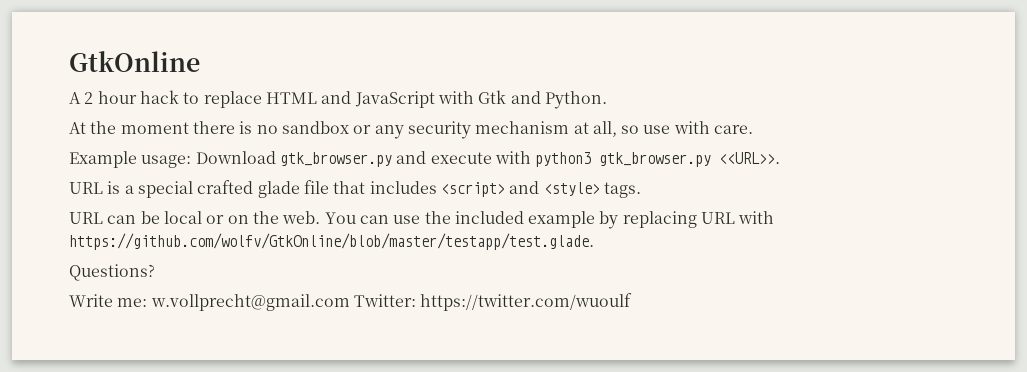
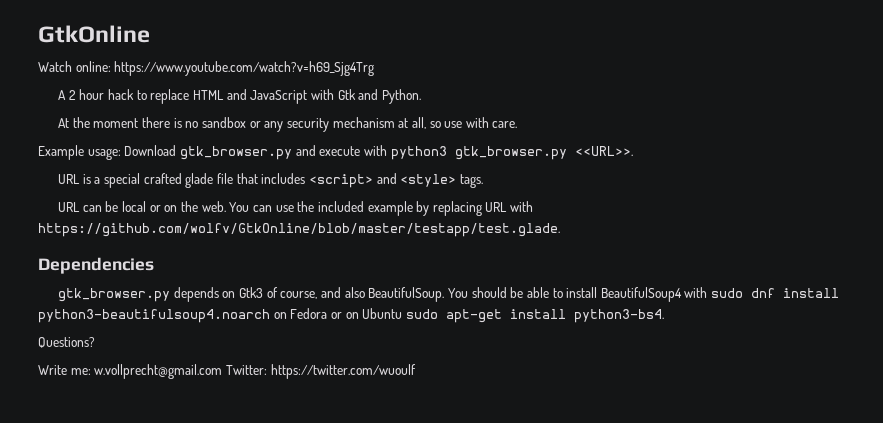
+ Watch online: https://www.youtube.com/watch?v=h69_Sjg4Trg
+ Dependencies
+ gtk_browser.py depends on Gtk3 of course, and also BeautifulSoup. You should be able to install BeautifulSoup4 with sudo dnf install python3-beautifulsoup4.noarch on Fedora or on Ubuntu sudo apt-get install python3-bs4.

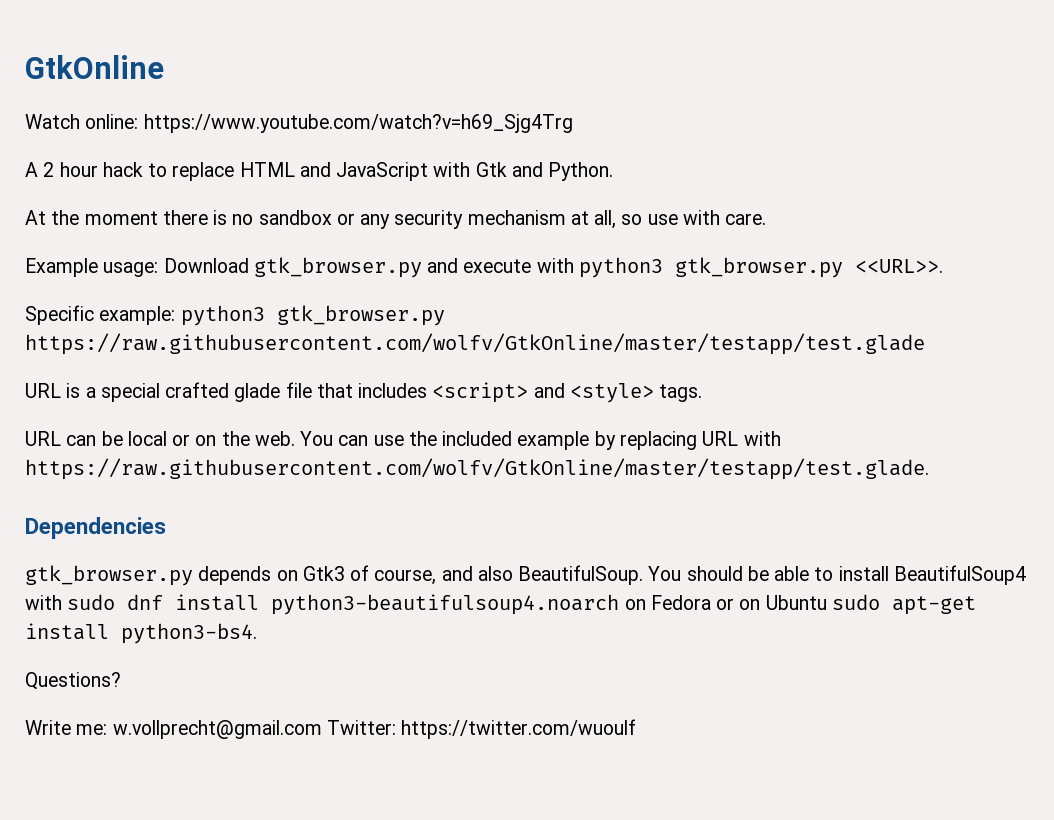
+ Specific example: python3 gtk_browser.py https://raw.githubusercontent.com/wolfv/GtkOnline/master/testapp/test.glade
- You can use the included example by replacing URL with https://github.com/wolfv/GtkOnline/blob/master/testapp/test.glade.
+ You can use the included example by replacing URL with https://raw.githubusercontent.com/wolfv/GtkOnline/master/testapp/test.glade.

